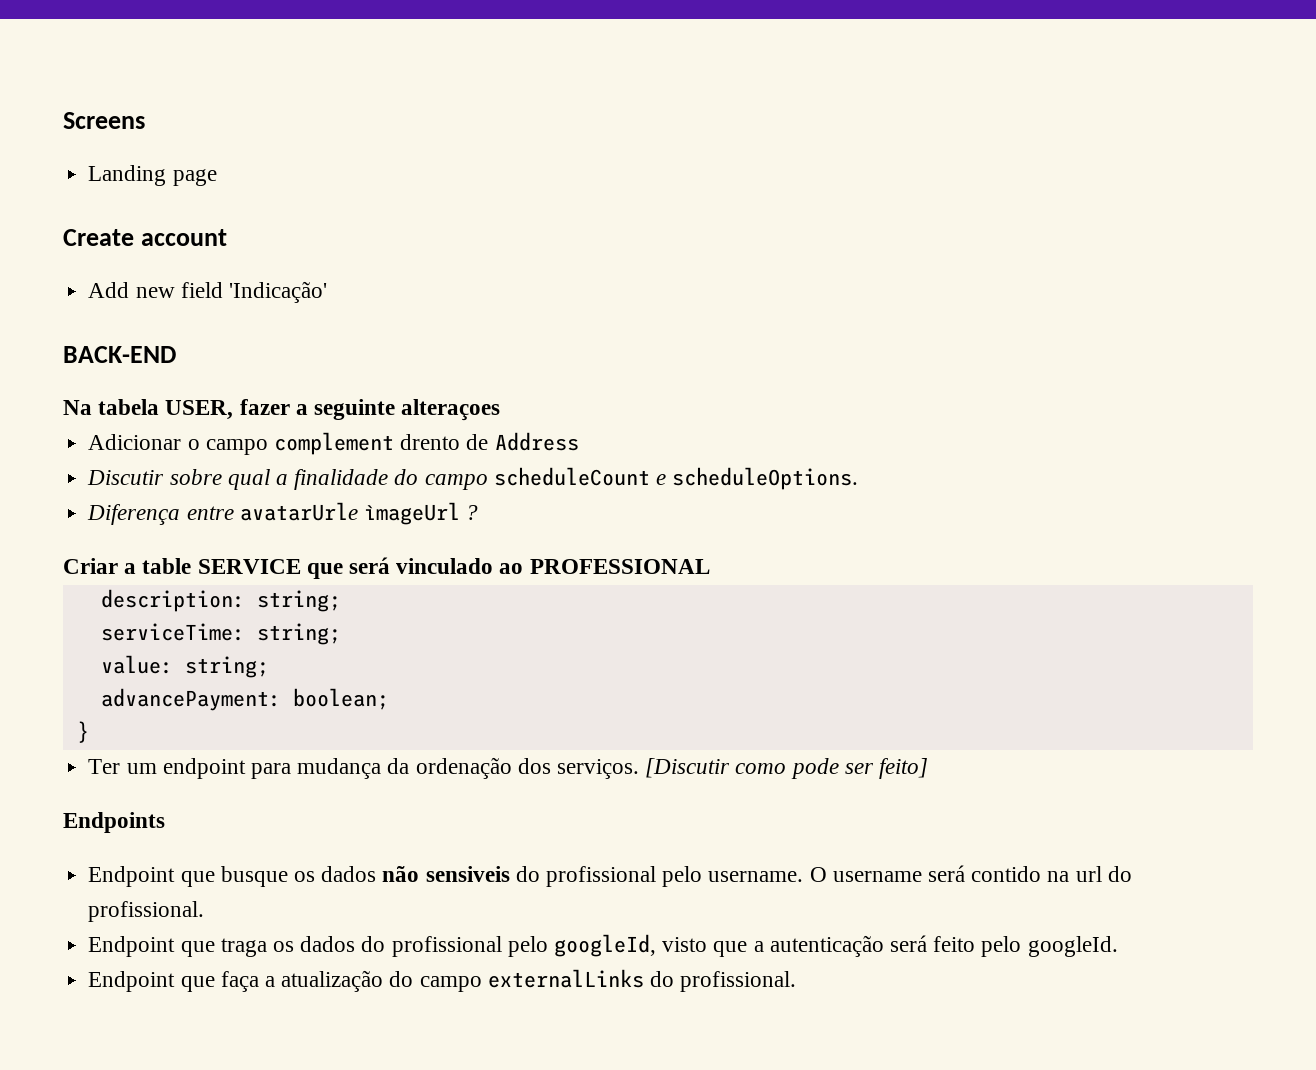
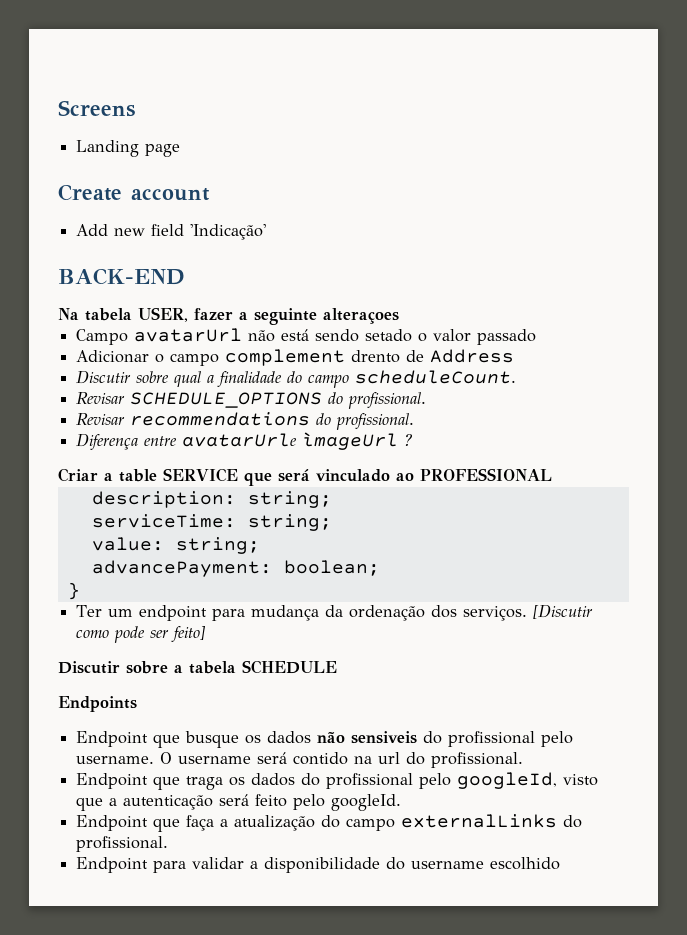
+ Campo avatarUrl não está sendo setado o valor passado
- Discutir sobre qual a finalidade do campo scheduleCount e scheduleOptions.
+ Discutir sobre qual a finalidade do campo scheduleCount.
+ Revisar SCHEDULE_OPTIONS do profissional.
+ Revisar recommendations do profissional.
+ Discutir sobre a tabela SCHEDULE
+ Endpoint para validar a disponibilidade do username escolhido

